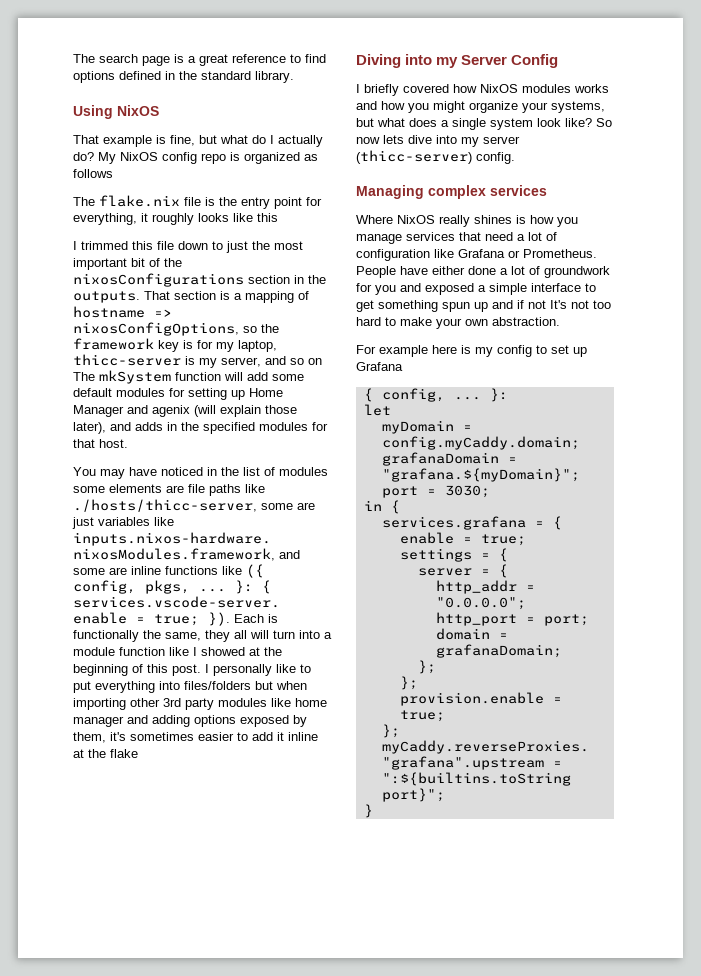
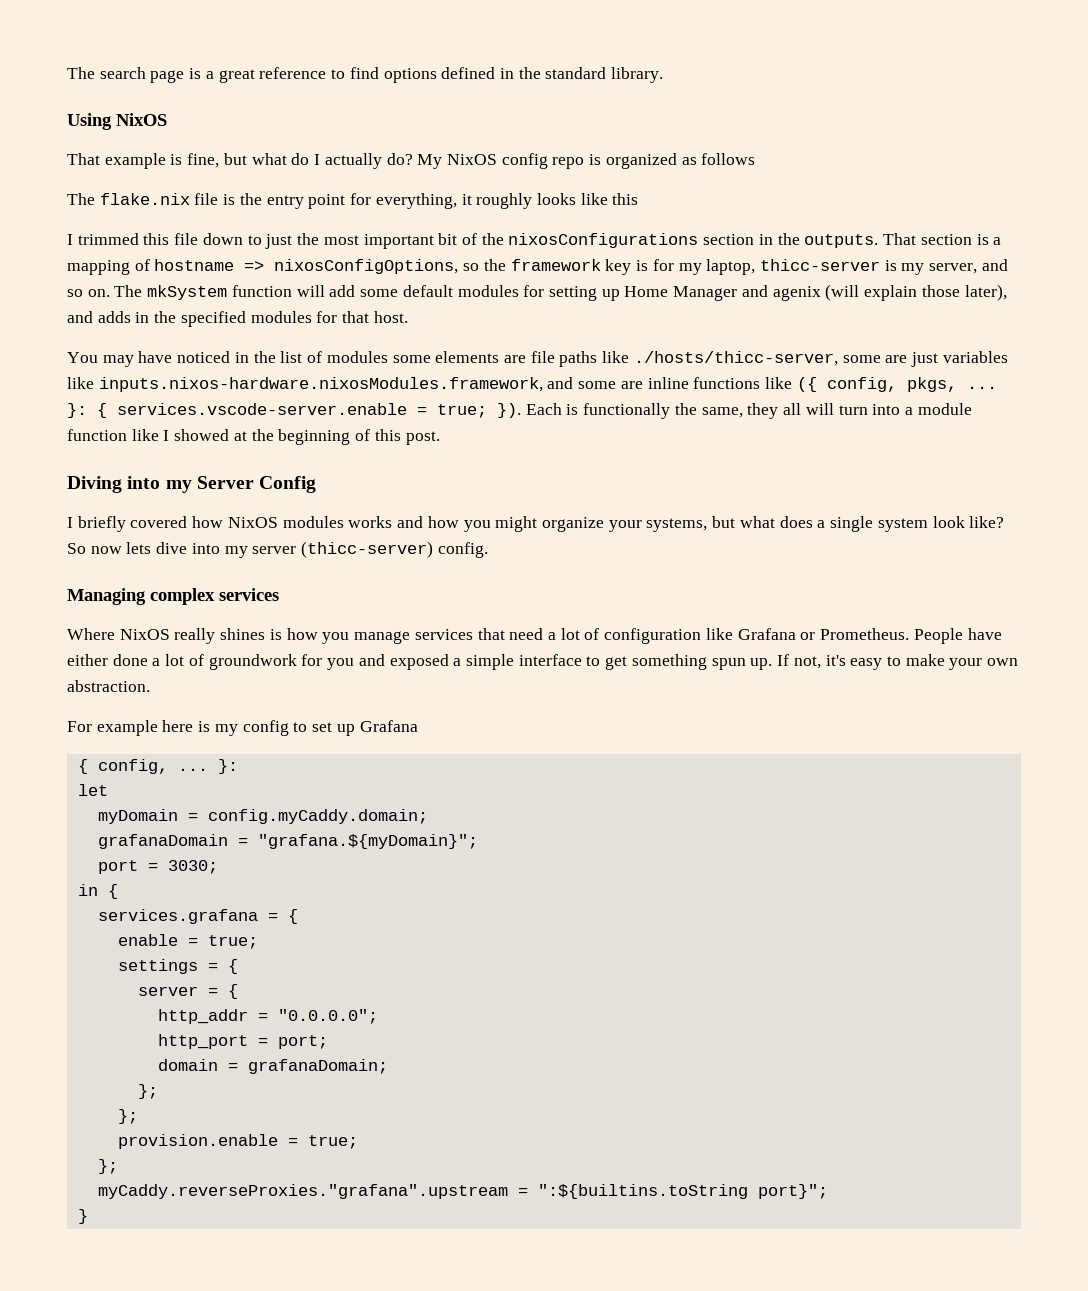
- That section is a mapping of hostname => nixosConfigOptions, so the framework key is for my laptop, thicc-server is my server, and so on The mkSystem function will add some default modules for setting up Home Manager and agenix (will explain those later), and adds in the specified modules for that host.
+ That section is a mapping of hostname => nixosConfigOptions, so the framework key is for my laptop, thicc-server is my server, and so on. The mkSystem function will add some default modules for setting up Home Manager and agenix (will explain those later), and adds in the specified modules for that host.
- I personally like to put everything into files/folders but when importing other 3rd party modules like home manager and adding options exposed by them, it's sometimes easier to add it inline at the flake
- People have either done a lot of groundwork for you and exposed a simple interface to get something spun up and if not It's not too hard to make your own abstraction.
+ People have either done a lot of groundwork for you and exposed a simple interface to get something spun up. If not, it's easy to make your own abstraction.

